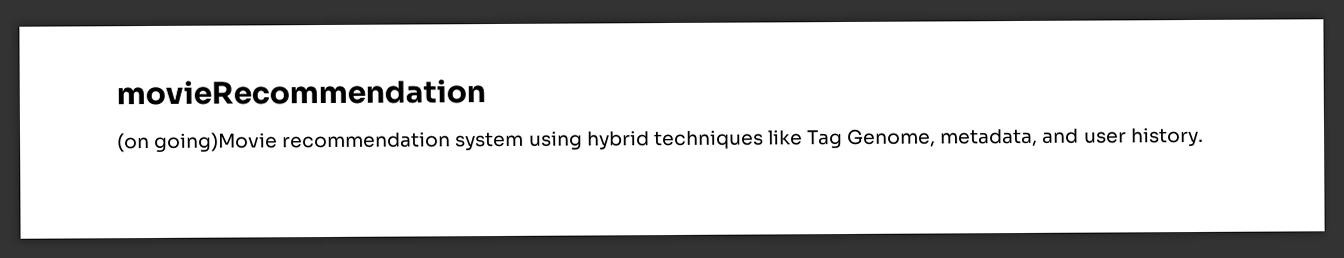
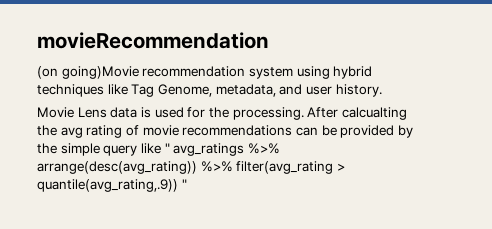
+ Movie Lens data is used for the processing. After calcualting the avg rating of movie recommendations can be provided by the simple query like " avg_ratings %>% arrange(desc(avg_rating)) %>% filter(avg_rating > quantile(avg_rating,.9)) "

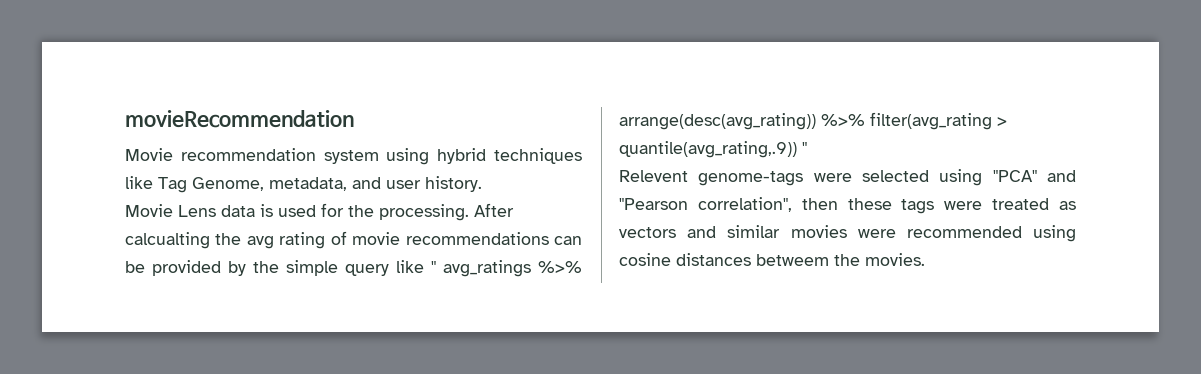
- (on going)Movie recommendation system using hybrid techniques like Tag Genome, metadata, and user history.
+ Movie recommendation system using hybrid techniques like Tag Genome, metadata, and user history.
+ Relevent genome-tags were selected using "PCA" and "Pearson correlation", then these tags were treated as vectors and similar movies were recommended using cosine distances betweem the movies.

